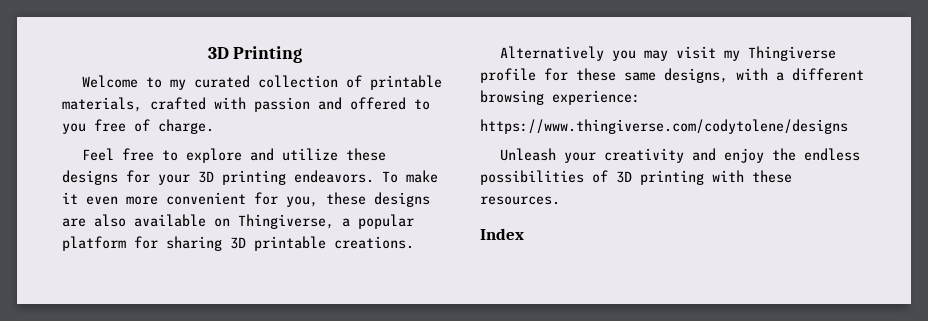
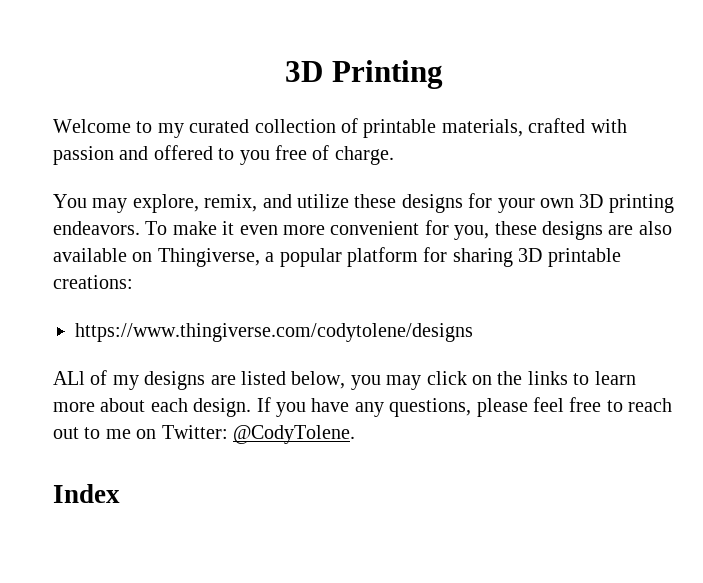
- Feel free to explore and utilize these designs for your 3D printing endeavors.
+ You may explore, remix, and utilize these designs for your own 3D printing endeavors.
- To make it even more convenient for you, these designs are also available on Thingiverse, a popular platform for sharing 3D printable creations.
- Alternatively you may visit my Thingiverse profile for these same designs, with a different browsing experience:
+ To make it even more convenient for you, these designs are also available on Thingiverse, a popular platform for sharing 3D printable creations:
  https://www.thingiverse.com/codytolene/designs
- Unleash your creativity and enjoy the endless possibilities of 3D printing with these resources.
+ ALl of my designs are listed below, you may click on the links to learn more about each design. If you have any questions, please feel free to reach out to me on Twitter: @CodyTolene.

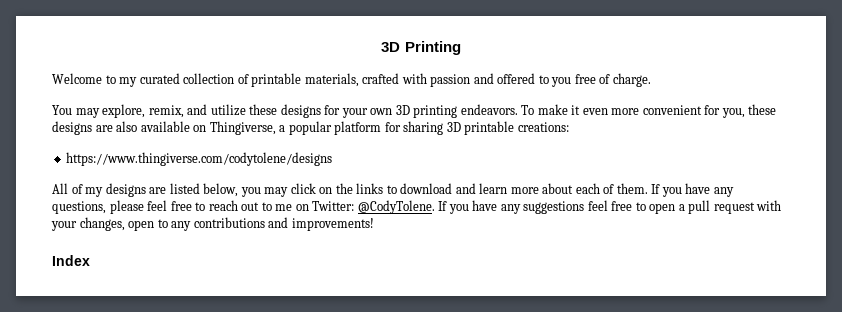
- ALl of my designs are listed below, you may click on the links to learn more about each design.
+ All of my designs are listed below, you may click on the links to download and learn more about each of them.
+ If you have any suggestions feel free to open a pull request with your changes, open to any contributions and improvements!

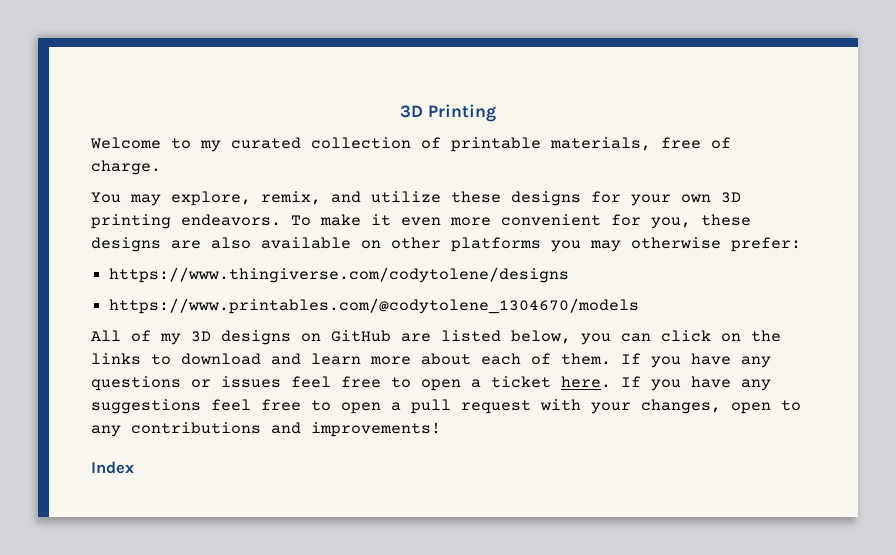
- Welcome to my curated collection of printable materials, crafted with passion and offered to you free of charge.
+ Welcome to my curated collection of printable materials, free of charge.
- To make it even more convenient for you, these designs are also available on Thingiverse, a popular platform for sharing 3D printable creations:
+ To make it even more convenient for you, these designs are also available on other platforms you may otherwise prefer:
+ https://www.printables.com/@codytolene_1304670/models
- All of my designs are listed below, you may click on the links to download and learn more about each of them.
+ All of my 3D designs on GitHub are listed below, you can click on the links to download and learn more about each of them.
- If you have any questions, please feel free to reach out to me on Twitter: @CodyTolene.
+ If you have any questions or issues feel free to open a ticket here.

